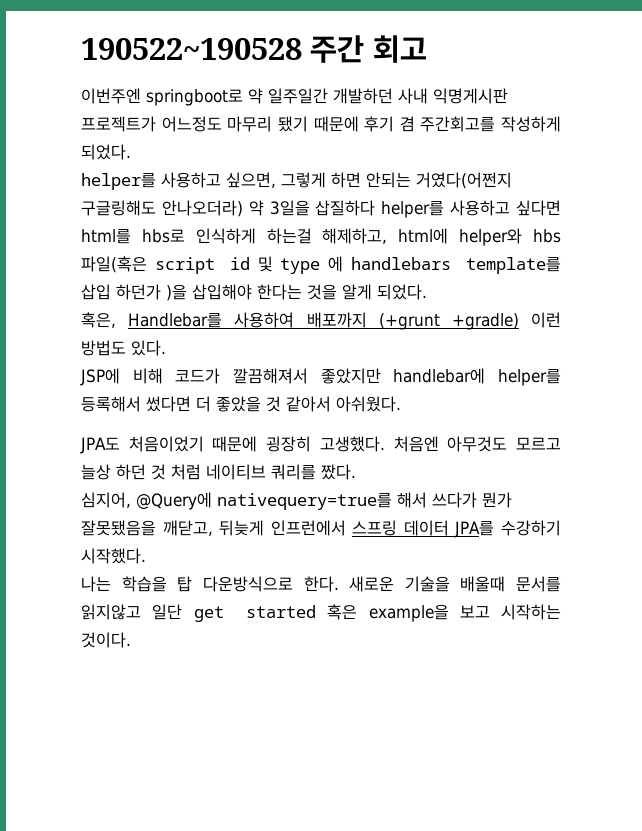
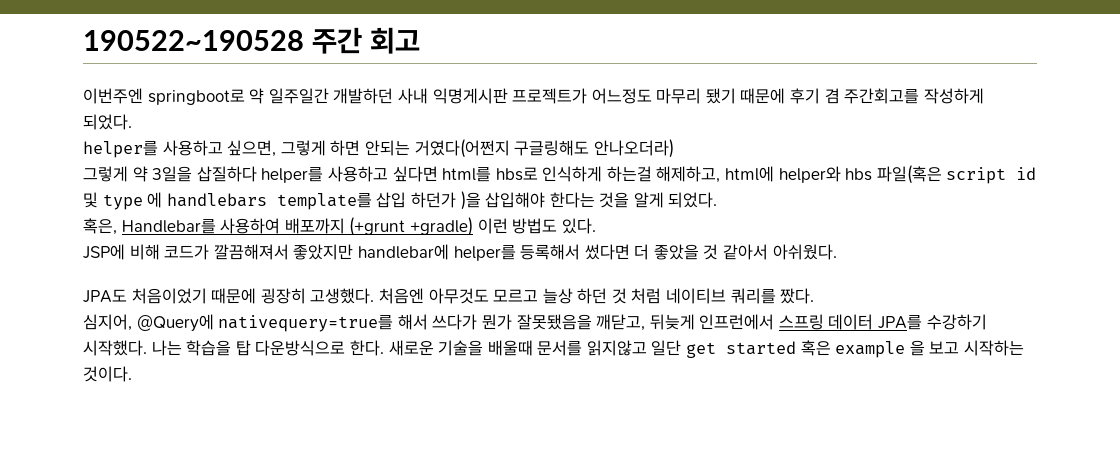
- helper를 사용하고 싶으면, 그렇게 하면 안되는 거였다(어쩐지 구글링해도 안나오더라) 약 3일을 삽질하다 helper를 사용하고 싶다면 html를 hbs로 인식하게 하는걸 해제하고, html에 helper와 hbs 파일(혹은 script id 및 type 에 handlebars template를 삽입 하던가 )을 삽입해야 한다는 것을 알게 되었다.
+ helper를 사용하고 싶으면, 그렇게 하면 안되는 거였다(어쩐지 구글링해도 안나오더라)
+ 그렇게 약 3일을 삽질하다 helper를 사용하고 싶다면 html를 hbs로 인식하게 하는걸 해제하고, html에 helper와 hbs 파일(혹은 script id 및 type 에 handlebars template를 삽입 하던가 )을 삽입해야 한다는 것을 알게 되었다.
- 심지어, @Query에 nativequery=true를 해서 쓰다가 뭔가 잘못됐음을 깨닫고, 뒤늦게 인프런에서 스프링 데이터 JPA를 수강하기 시작했다.
- 나는 학습을 탑 다운방식으로 한다.
+ 심지어, @Query에 nativequery=true를 해서 쓰다가 뭔가 잘못됐음을 깨닫고, 뒤늦게 인프런에서 스프링 데이터 JPA를 수강하기 시작했다. 나는 학습을 탑 다운방식으로 한다.
- 새로운 기술을 배울때 문서를 읽지않고 일단 get started 혹은 example을 보고 시작하는 것이다.
+ 새로운 기술을 배울때 문서를 읽지않고 일단 get started 혹은 example 을 보고 시작하는 것이다.

